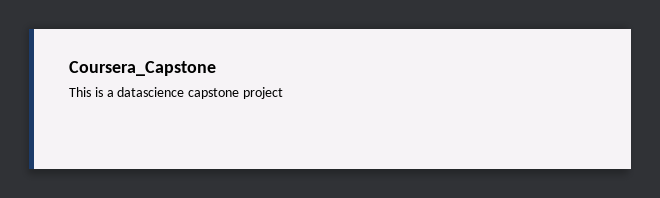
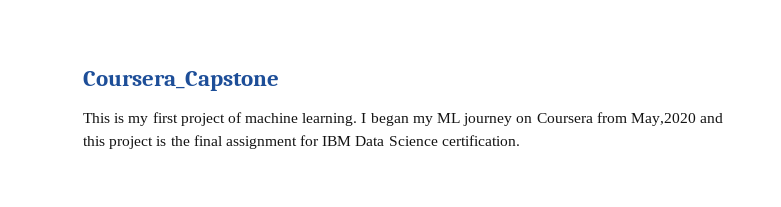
- This is a datascience capstone project
+ This is my first project of machine learning. I began my ML journey on Coursera from May,2020 and this project is the final assignment for IBM Data Science certification.

